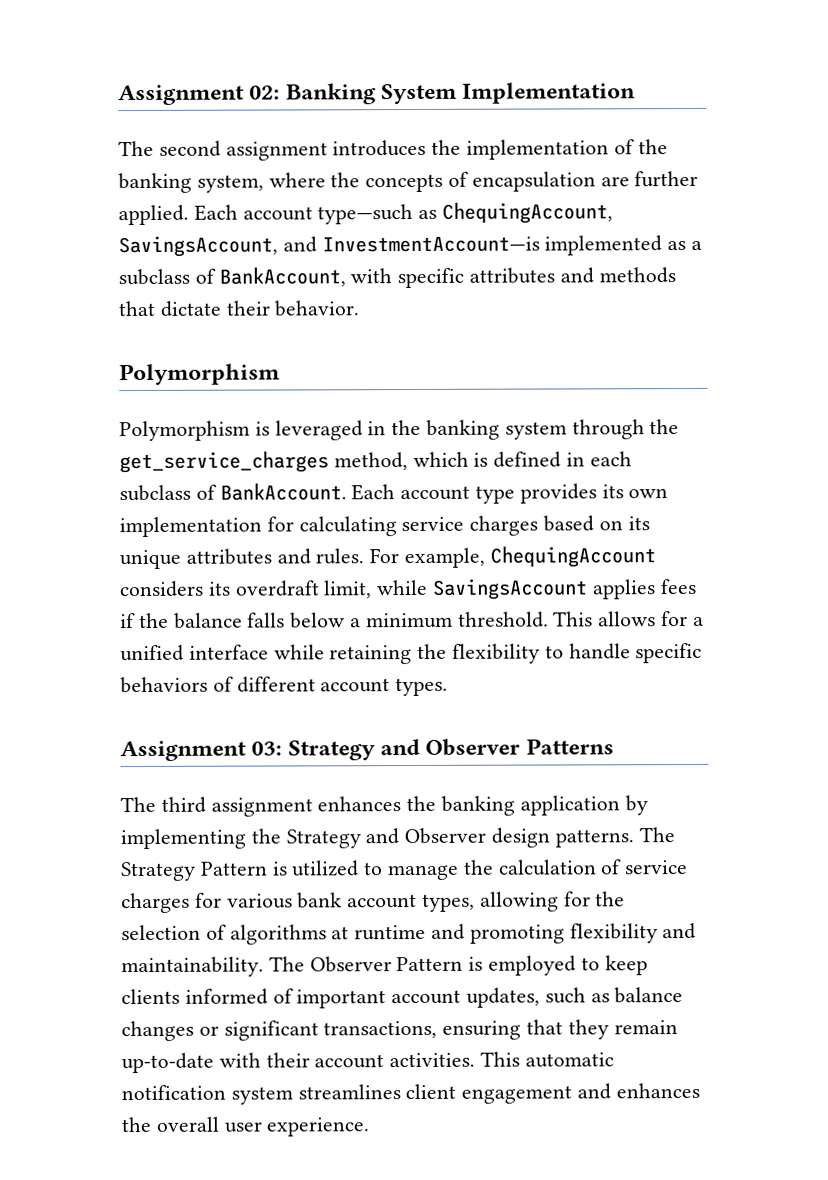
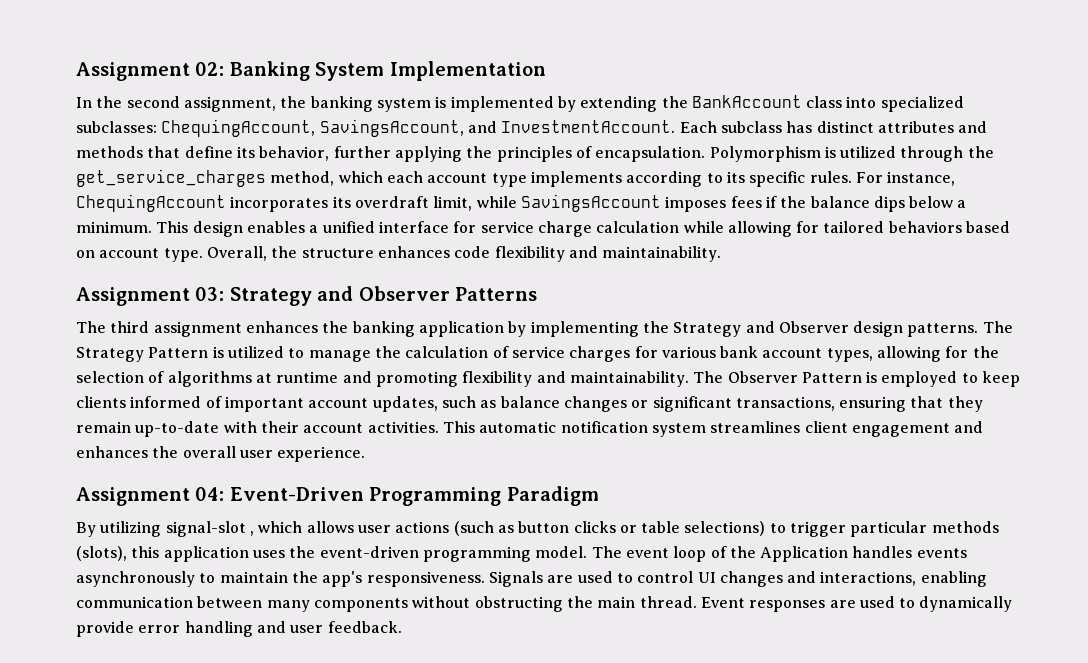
- The second assignment introduces the implementation of the banking system, where the concepts of encapsulation are further applied. Each account type—such as ChequingAccount, SavingsAccount, and InvestmentAccount—is implemented as a subclass of BankAccount, with specific attributes and methods that dictate their behavior.
- Polymorphism
- Polymorphism is leveraged in the banking system through the get_service_charges method, which is defined in each subclass of BankAccount. Each account type provides its own implementation for calculating service charges based on its unique attributes and rules. For example, ChequingAccount considers its overdraft limit, while SavingsAccount applies fees if the balance falls below a minimum threshold. This allows for a unified interface while retaining the flexibility to handle specific behaviors of different account types.
+ In the second assignment, the banking system is implemented by extending the BankAccount class into specialized subclasses: ChequingAccount, SavingsAccount, and InvestmentAccount. Each subclass has distinct attributes and methods that define its behavior, further applying the principles of encapsulation. Polymorphism is utilized through the get_service_charges method, which each account type implements according to its specific rules. For instance, ChequingAccount incorporates its overdraft limit, while SavingsAccount imposes fees if the balance dips below a minimum. This design enables a unified interface for service charge calculation while allowing for tailored behaviors based on account type. Overall, the structure enhances code flexibility and maintainability.
+ Assignment 04: Event-Driven Programming Paradigm
+ By utilizing signal-slot , which allows user actions (such as button clicks or table selections) to trigger particular methods (slots), this application uses the event-driven programming model. The event loop of the Application handles events asynchronously to maintain the app's responsiveness. Signals are used to control UI changes and interactions, enabling communication between many components without obstructing the main thread. Event responses are used to dynamically provide error handling and user feedback.

